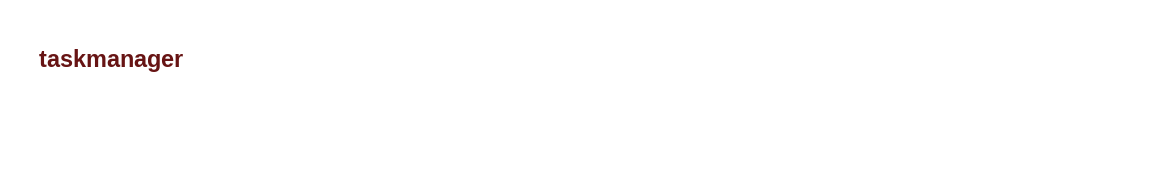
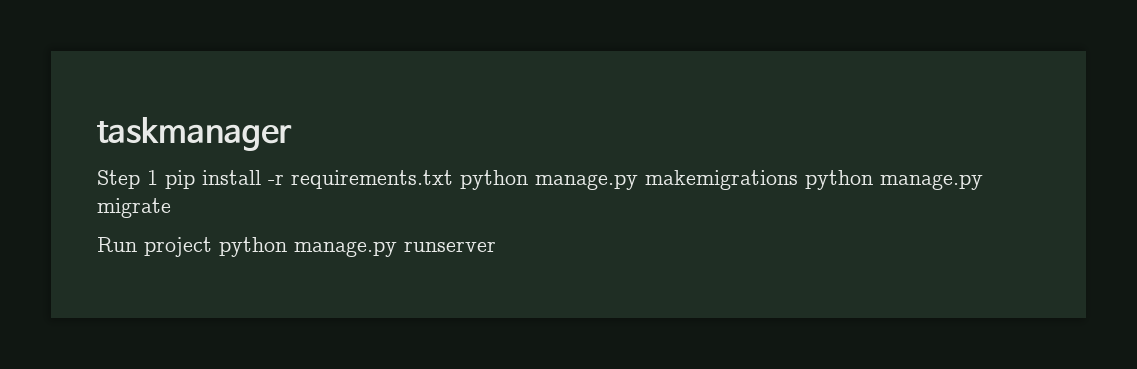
+ Step 1 pip install -r requirements.txt python manage.py makemigrations python manage.py migrate
+ Run project python manage.py runserver

